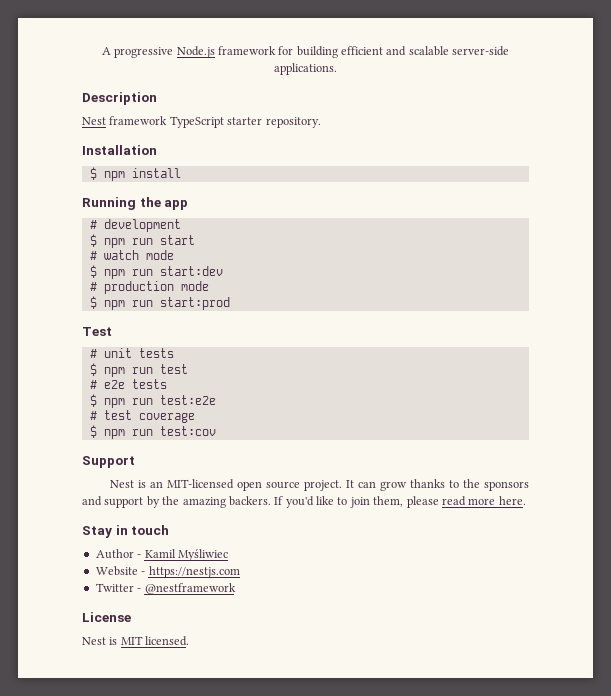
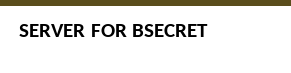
- A progressive Node.js framework for building efficient and scalable server-side applications.
- Description
- Nest framework TypeScript starter repository.
- Installation
- $ npm install
- Running the app
- # development
- $ npm run start
- # watch mode
- $ npm run start:dev
- # production mode
- $ npm run start:prod
- Test
- # unit tests
- $ npm run test
- # e2e tests
- $ npm run test:e2e
- # test coverage
- $ npm run test:cov
- Support
- Nest is an MIT-licensed open source project. It can grow thanks to the sponsors and support by the amazing backers. If you'd like to join them, please read more here.
- Stay in touch
- Author - Kamil Myśliwiec
- Website - https://nestjs.com
- Twitter - @nestframework
- License
- Nest is MIT licensed.
+ SERVER FOR BSECRET

